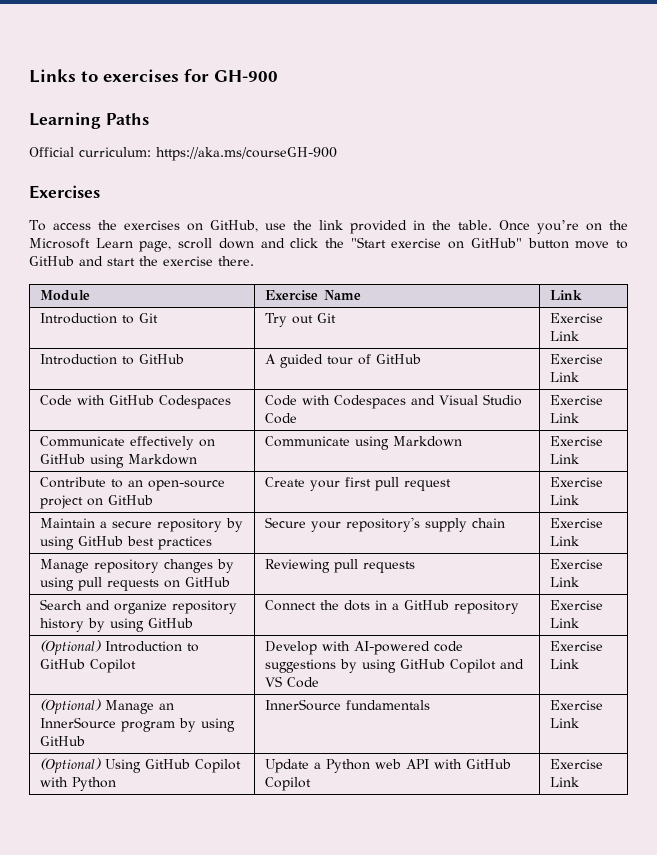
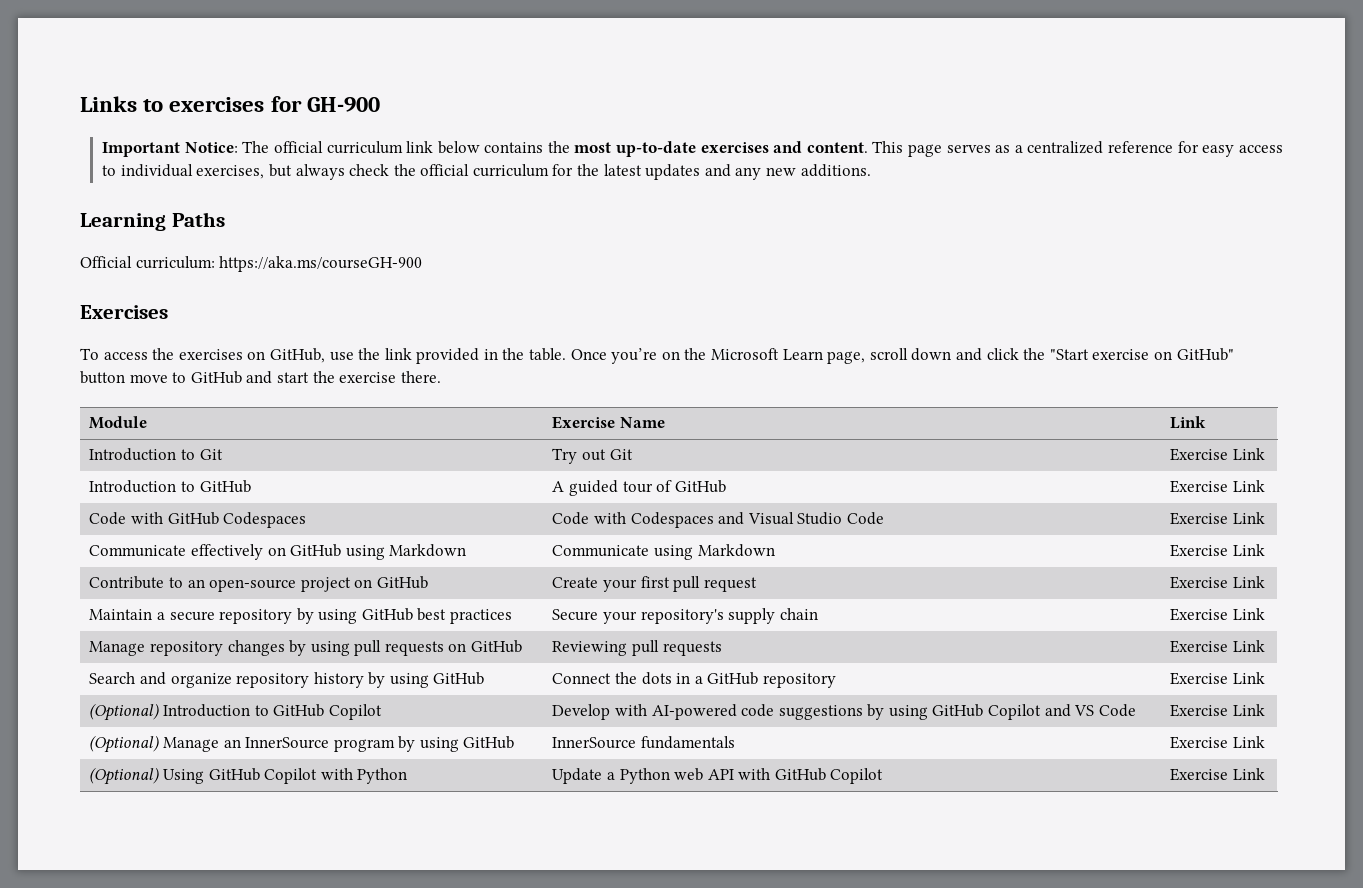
+ Important Notice: The official curriculum link below contains the most up-to-date exercises and content. This page serves as a centralized reference for easy access to individual exercises, but always check the official curriculum for the latest updates and any new additions.

